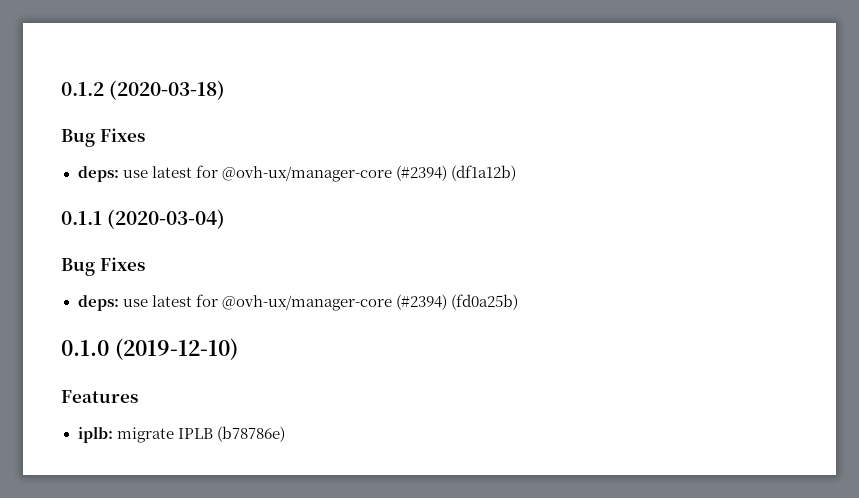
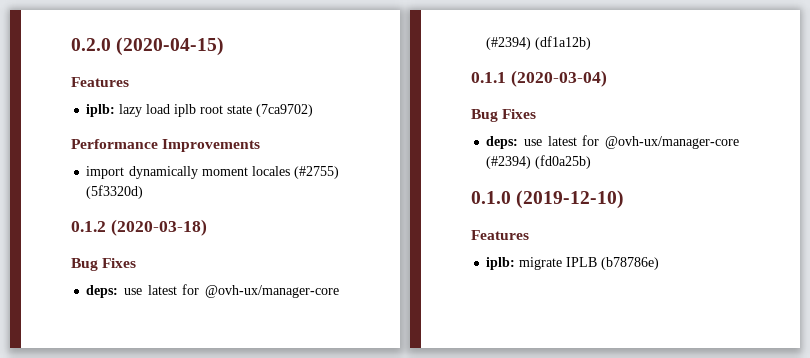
+ 0.2.0 (2020-04-15)
+ Features
+ iplb: lazy load iplb root state (7ca9702)
+ Performance Improvements
+ import dynamically moment locales (#2755) (5f3320d)

